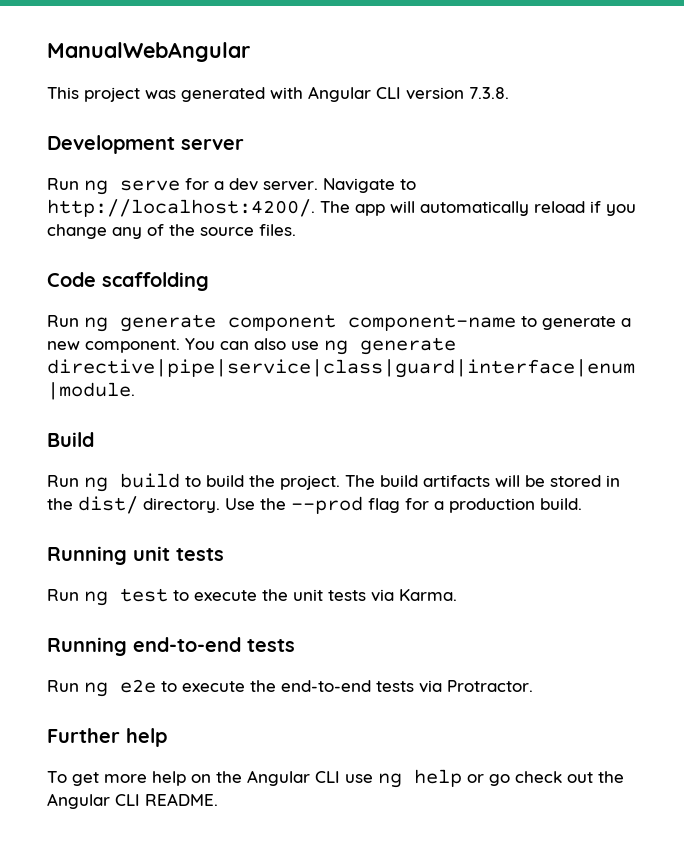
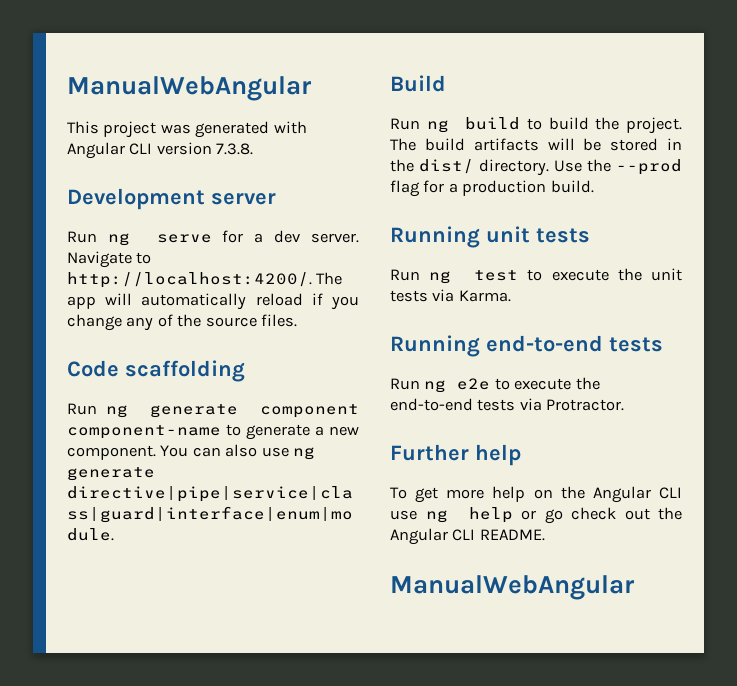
  To get more help on the Angular CLI use ng help or go check out the Angular CLI README.
+ ManualWebAngular

